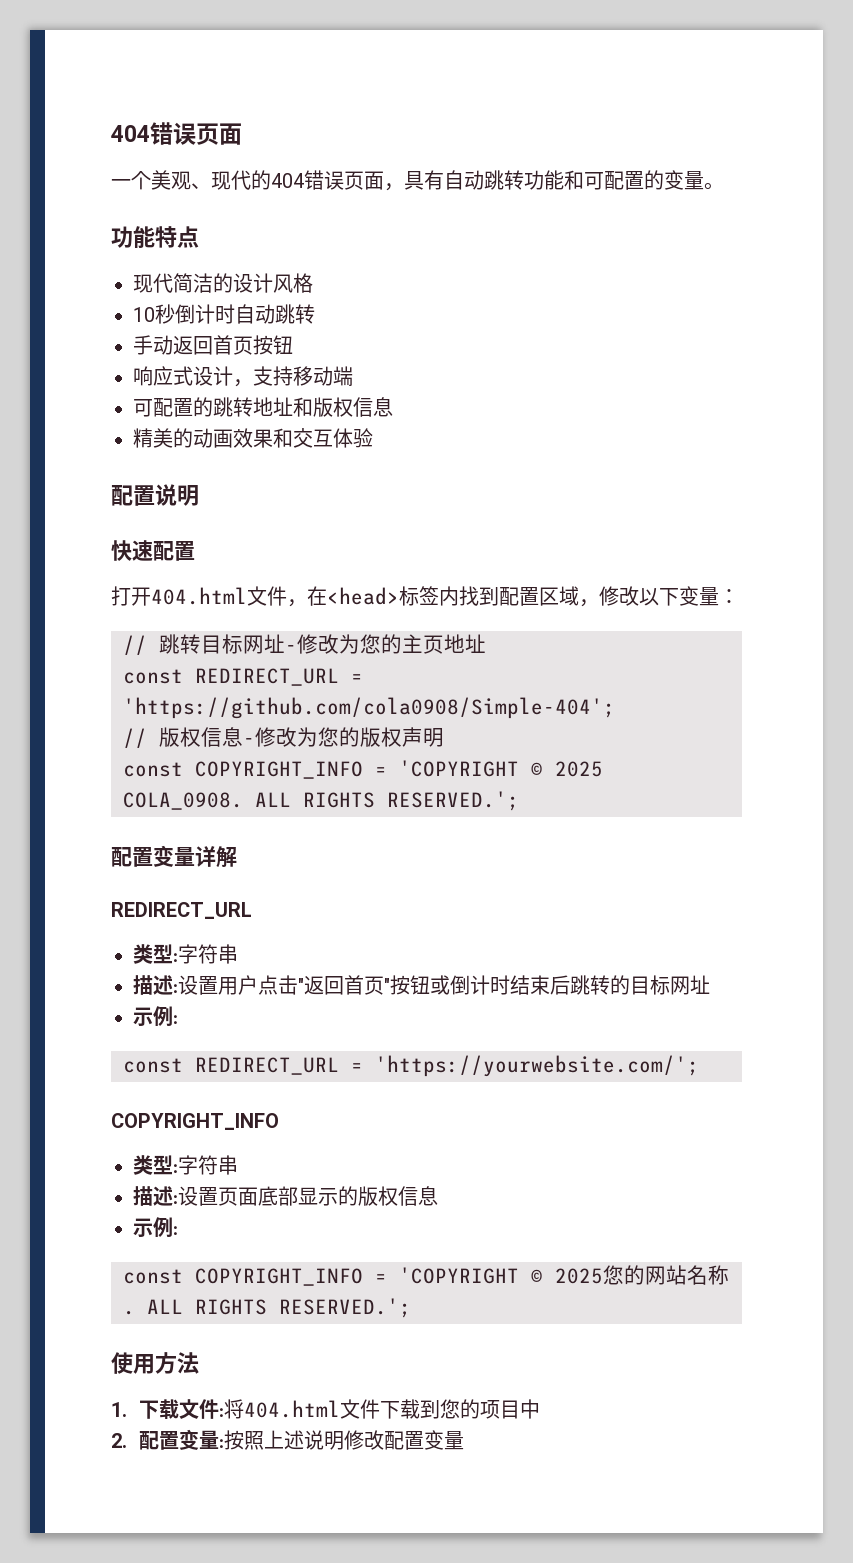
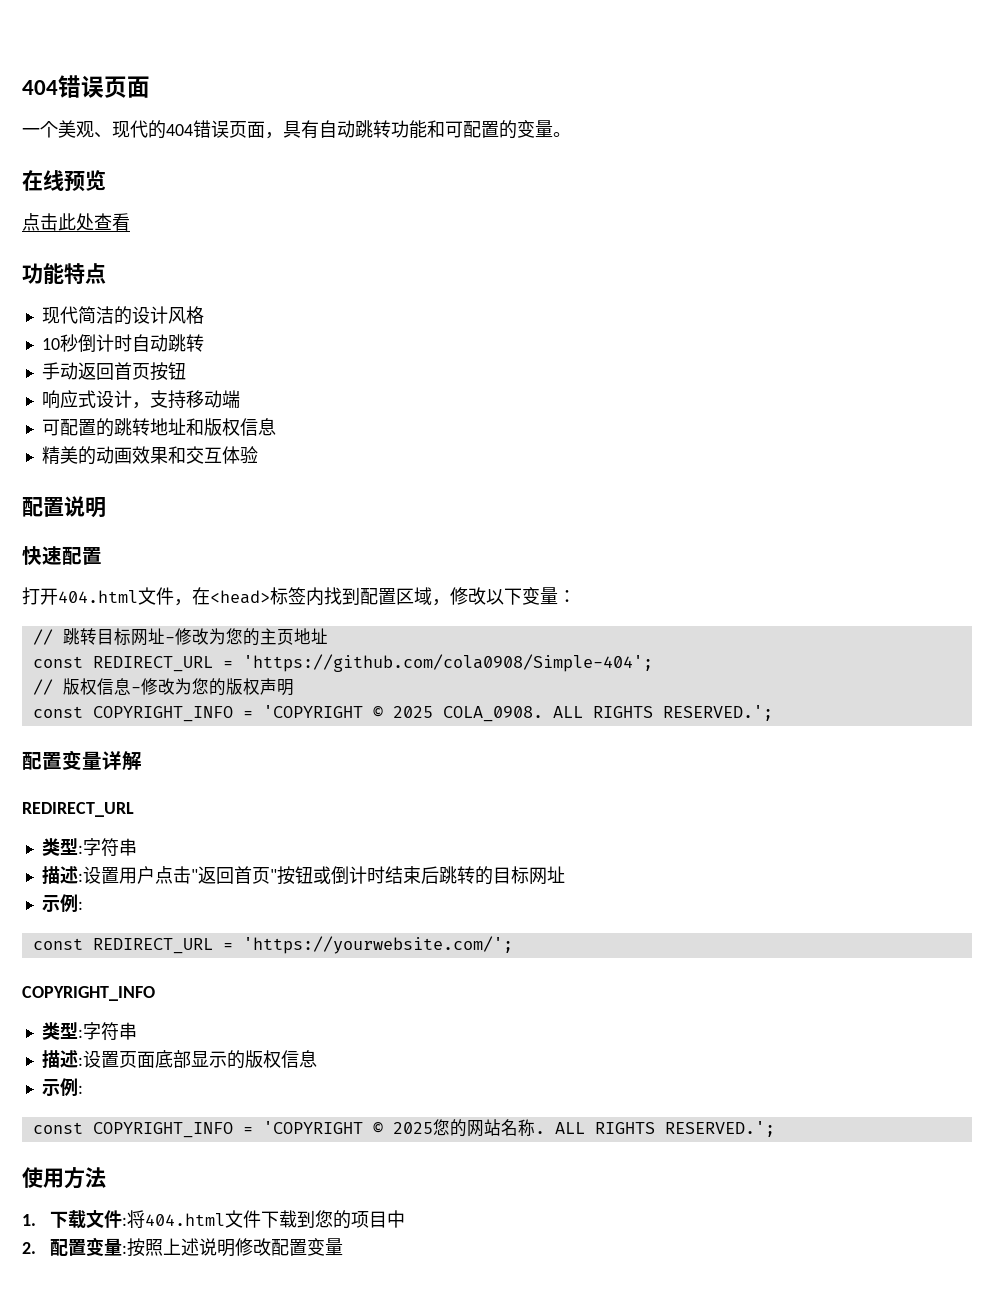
+ 在线预览
+ 点击此处查看

